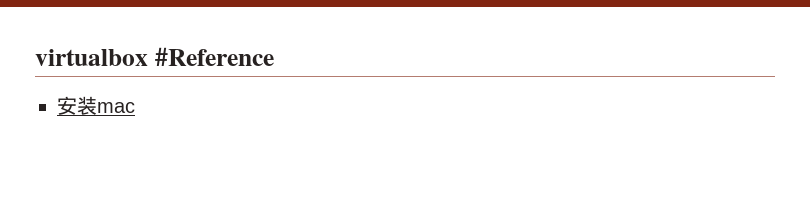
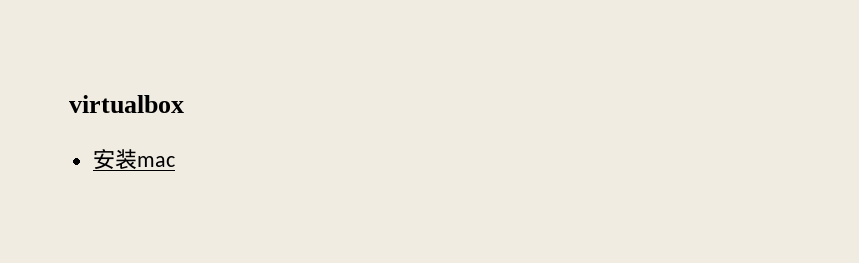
- virtualbox #Reference
+ virtualbox

